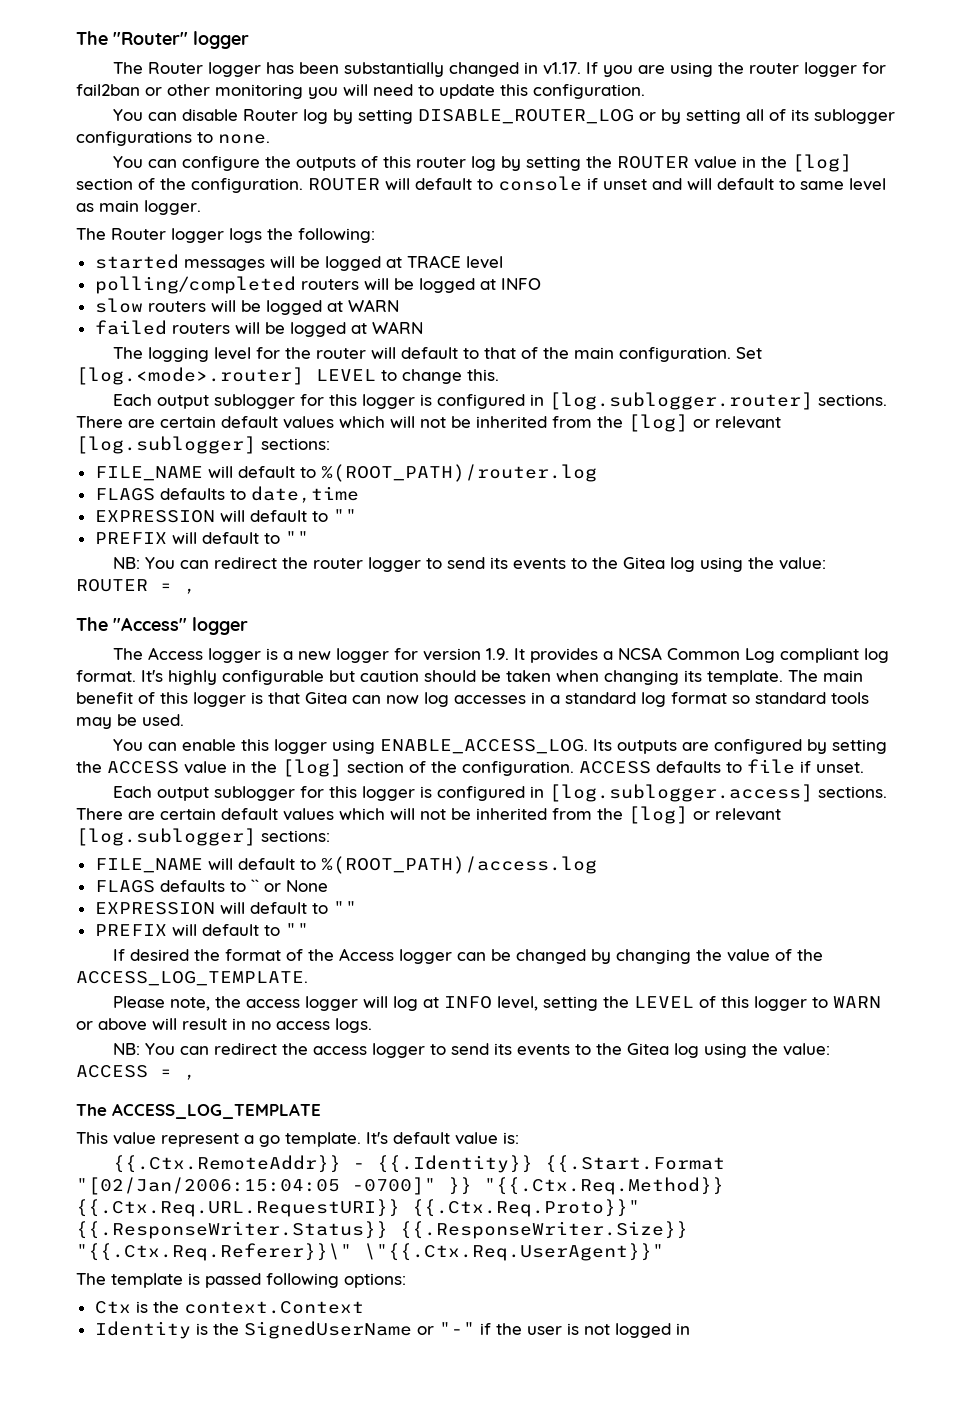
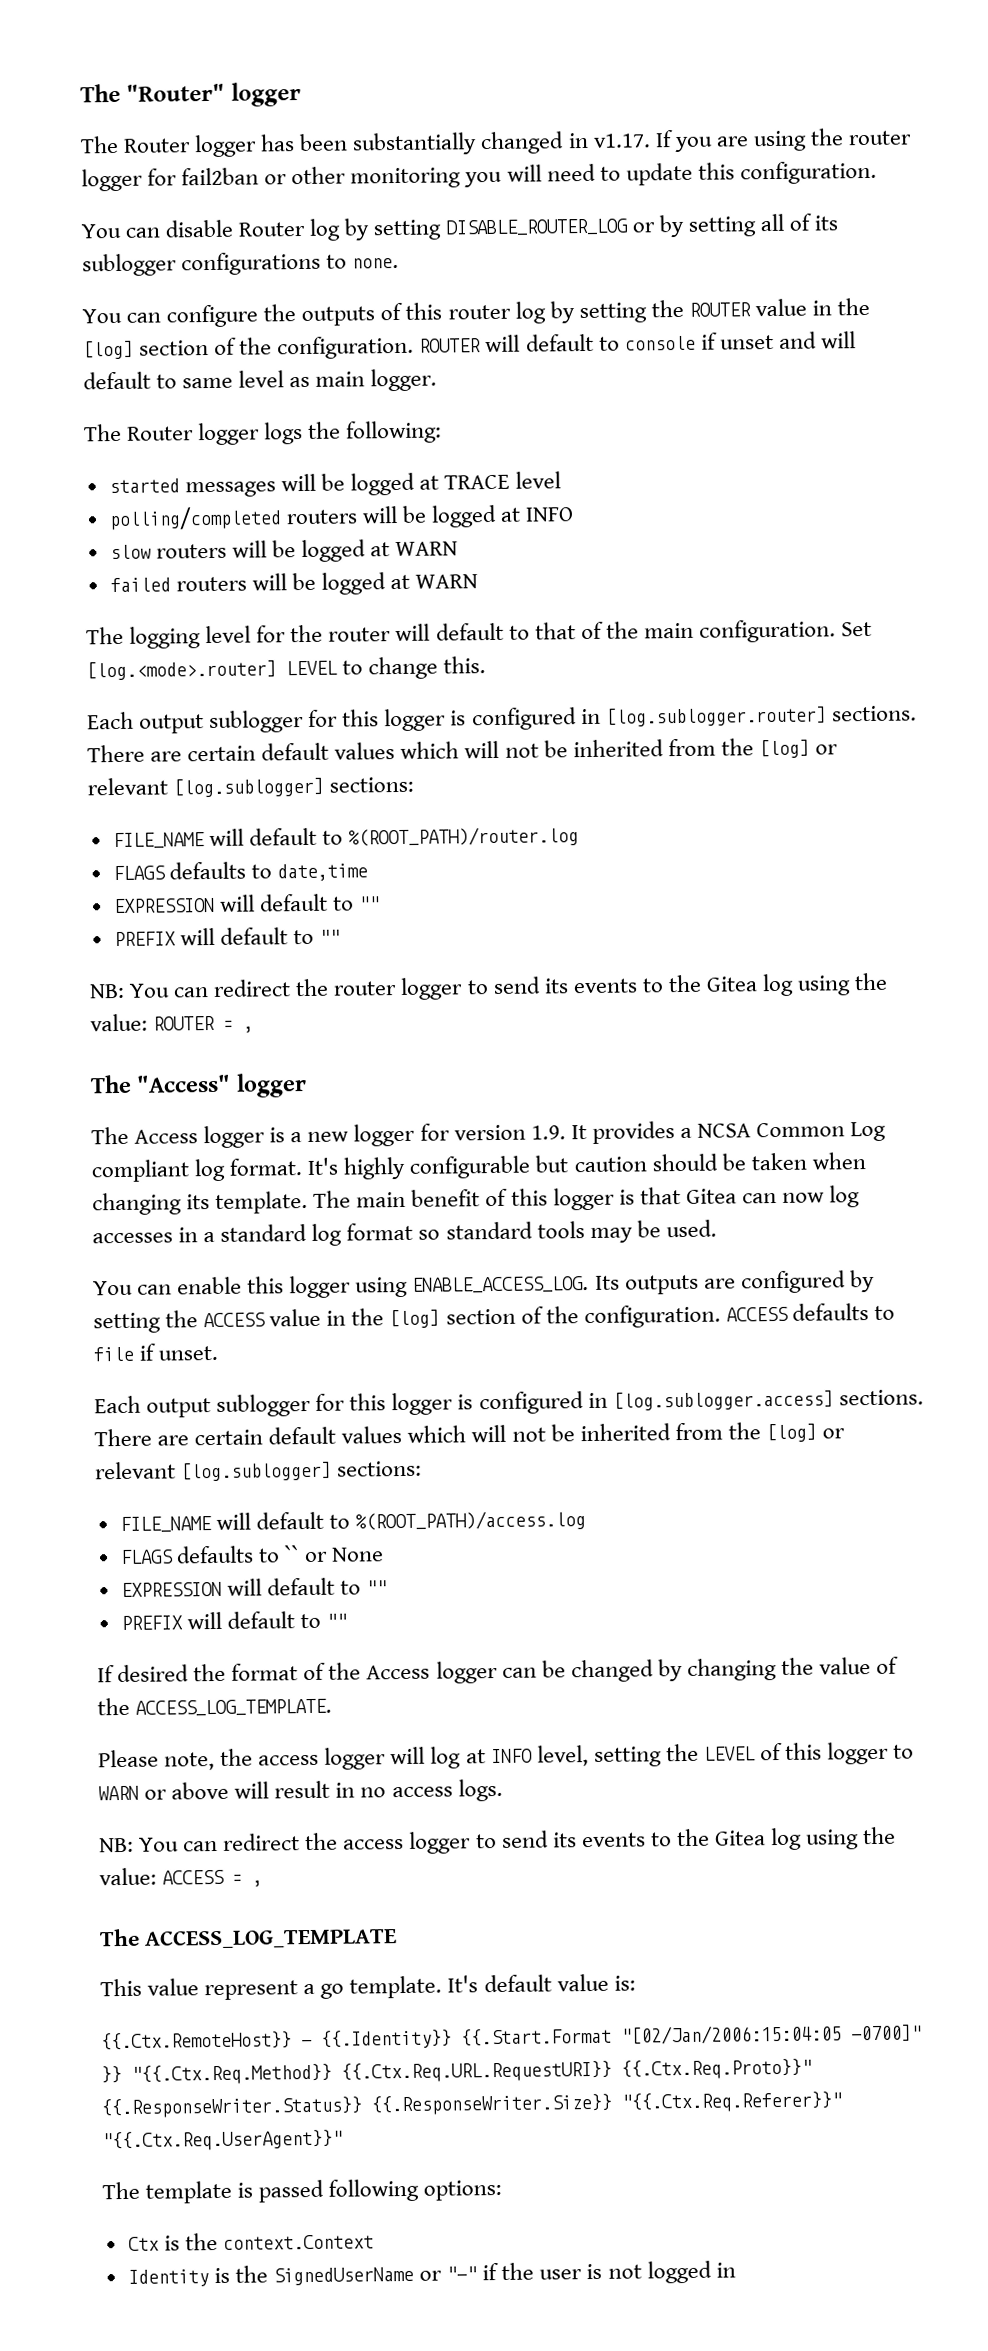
- {{.Ctx.RemoteAddr}} - {{.Identity}} {{.Start.Format "[02/Jan/2006:15:04:05 -0700]" }} "{{.Ctx.Req.Method}} {{.Ctx.Req.URL.RequestURI}} {{.Ctx.Req.Proto}}" {{.ResponseWriter.Status}} {{.ResponseWriter.Size}} "{{.Ctx.Req.Referer}}\" \"{{.Ctx.Req.UserAgent}}"
+ {{.Ctx.RemoteHost}} - {{.Identity}} {{.Start.Format "[02/Jan/2006:15:04:05 -0700]" }} "{{.Ctx.Req.Method}} {{.Ctx.Req.URL.RequestURI}} {{.Ctx.Req.Proto}}" {{.ResponseWriter.Status}} {{.ResponseWriter.Size}} "{{.Ctx.Req.Referer}}" "{{.Ctx.Req.UserAgent}}"

